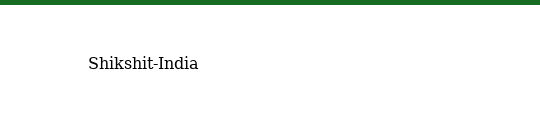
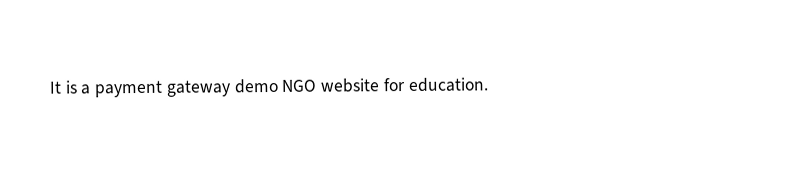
- Shikshit-India
+ It is a payment gateway demo NGO website for education.

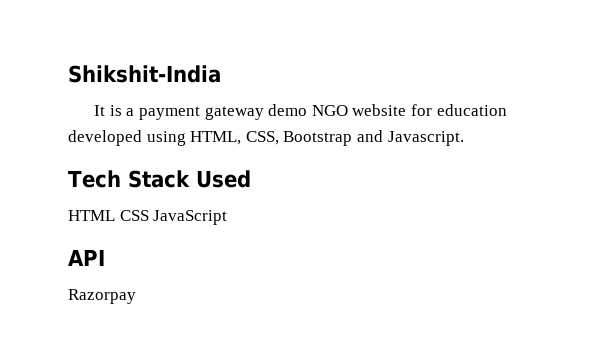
+ Shikshit-India
- It is a payment gateway demo NGO website for education.
+ It is a payment gateway demo NGO website for education developed using HTML, CSS, Bootstrap and Javascript.
+ Tech Stack Used
+ HTML CSS JavaScript
+ API
+ Razorpay

